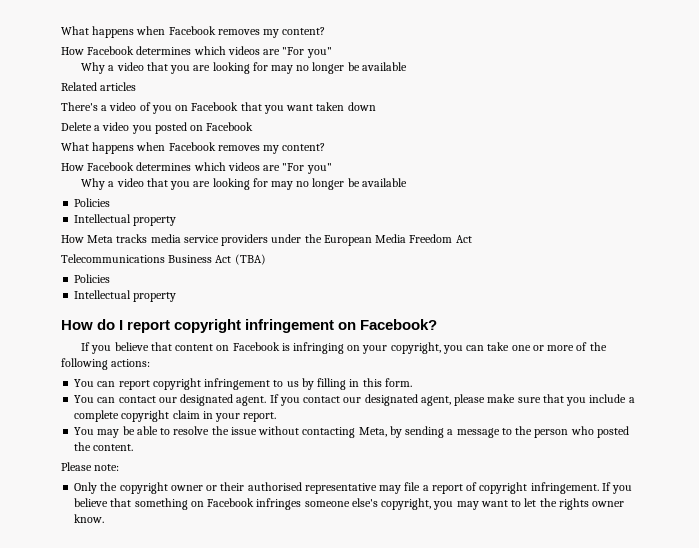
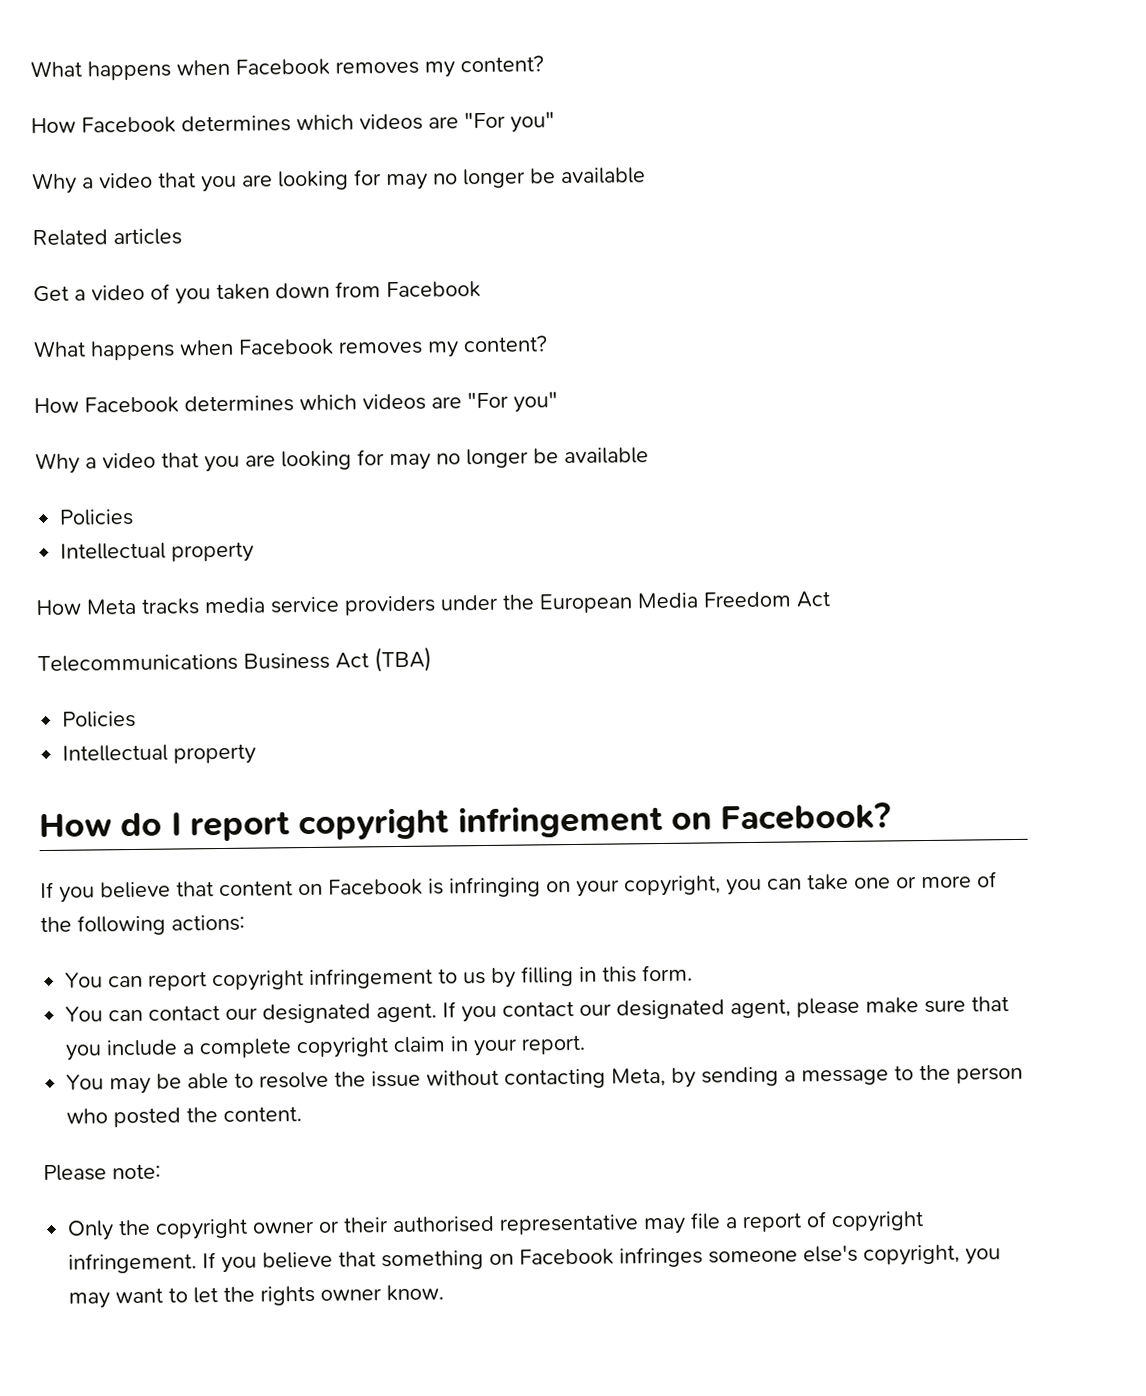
- There's a video of you on Facebook that you want taken down
- Delete a video you posted on Facebook
+ Get a video of you taken down from Facebook

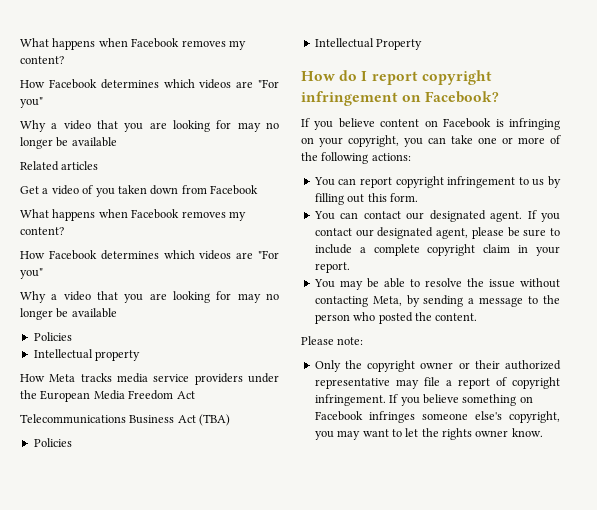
  Telecommunications Business Act (TBA)
  Policies
- Intellectual property
+ Intellectual Property
- If you believe that content on Facebook is infringing on your copyright, you can take one or more of the following actions:
+ If you believe content on Facebook is infringing on your copyright, you can take one or more of the following actions:
- You can report copyright infringement to us by filling in this form.
+ You can report copyright infringement to us by filling out this form.
- If you contact our designated agent, please make sure that you include a complete copyright claim in your report.
+ If you contact our designated agent, please be sure to include a complete copyright claim in your report.
- Only the copyright owner or their authorised representative may file a report of copyright infringement.
+ Only the copyright owner or their authorized representative may file a report of copyright infringement.
- If you believe that something on Facebook infringes someone else's copyright, you may want to let the rights owner know.
+ If you believe something on Facebook infringes someone else's copyright, you may want to let the rights owner know.

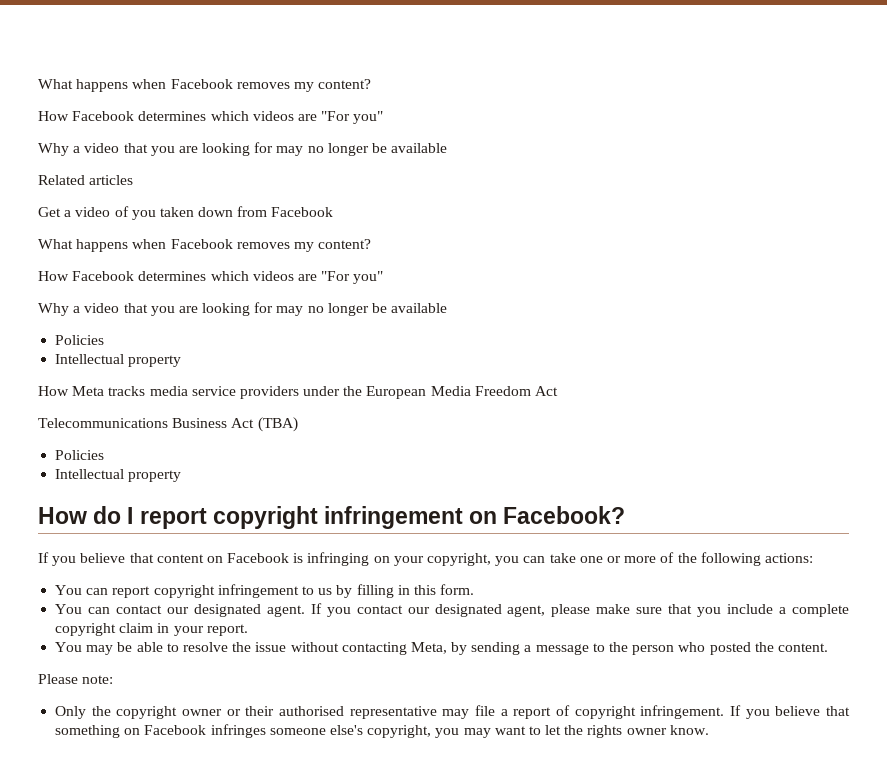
  Telecommunications Business Act (TBA)
  Policies
- Intellectual Property
+ Intellectual property
- If you believe content on Facebook is infringing on your copyright, you can take one or more of the following actions:
+ If you believe that content on Facebook is infringing on your copyright, you can take one or more of the following actions:
- You can report copyright infringement to us by filling out this form.
+ You can report copyright infringement to us by filling in this form.
- If you contact our designated agent, please be sure to include a complete copyright claim in your report.
+ If you contact our designated agent, please make sure that you include a complete copyright claim in your report.
- Only the copyright owner or their authorized representative may file a report of copyright infringement.
+ Only the copyright owner or their authorised representative may file a report of copyright infringement.
- If you believe something on Facebook infringes someone else's copyright, you may want to let the rights owner know.
+ If you believe that something on Facebook infringes someone else's copyright, you may want to let the rights owner know.

